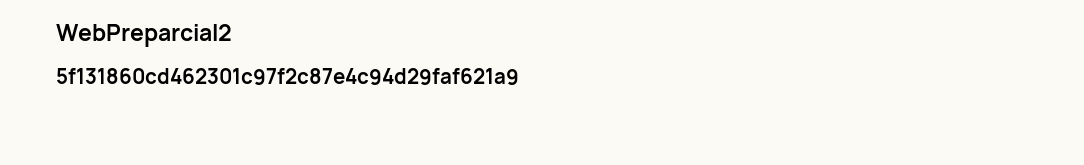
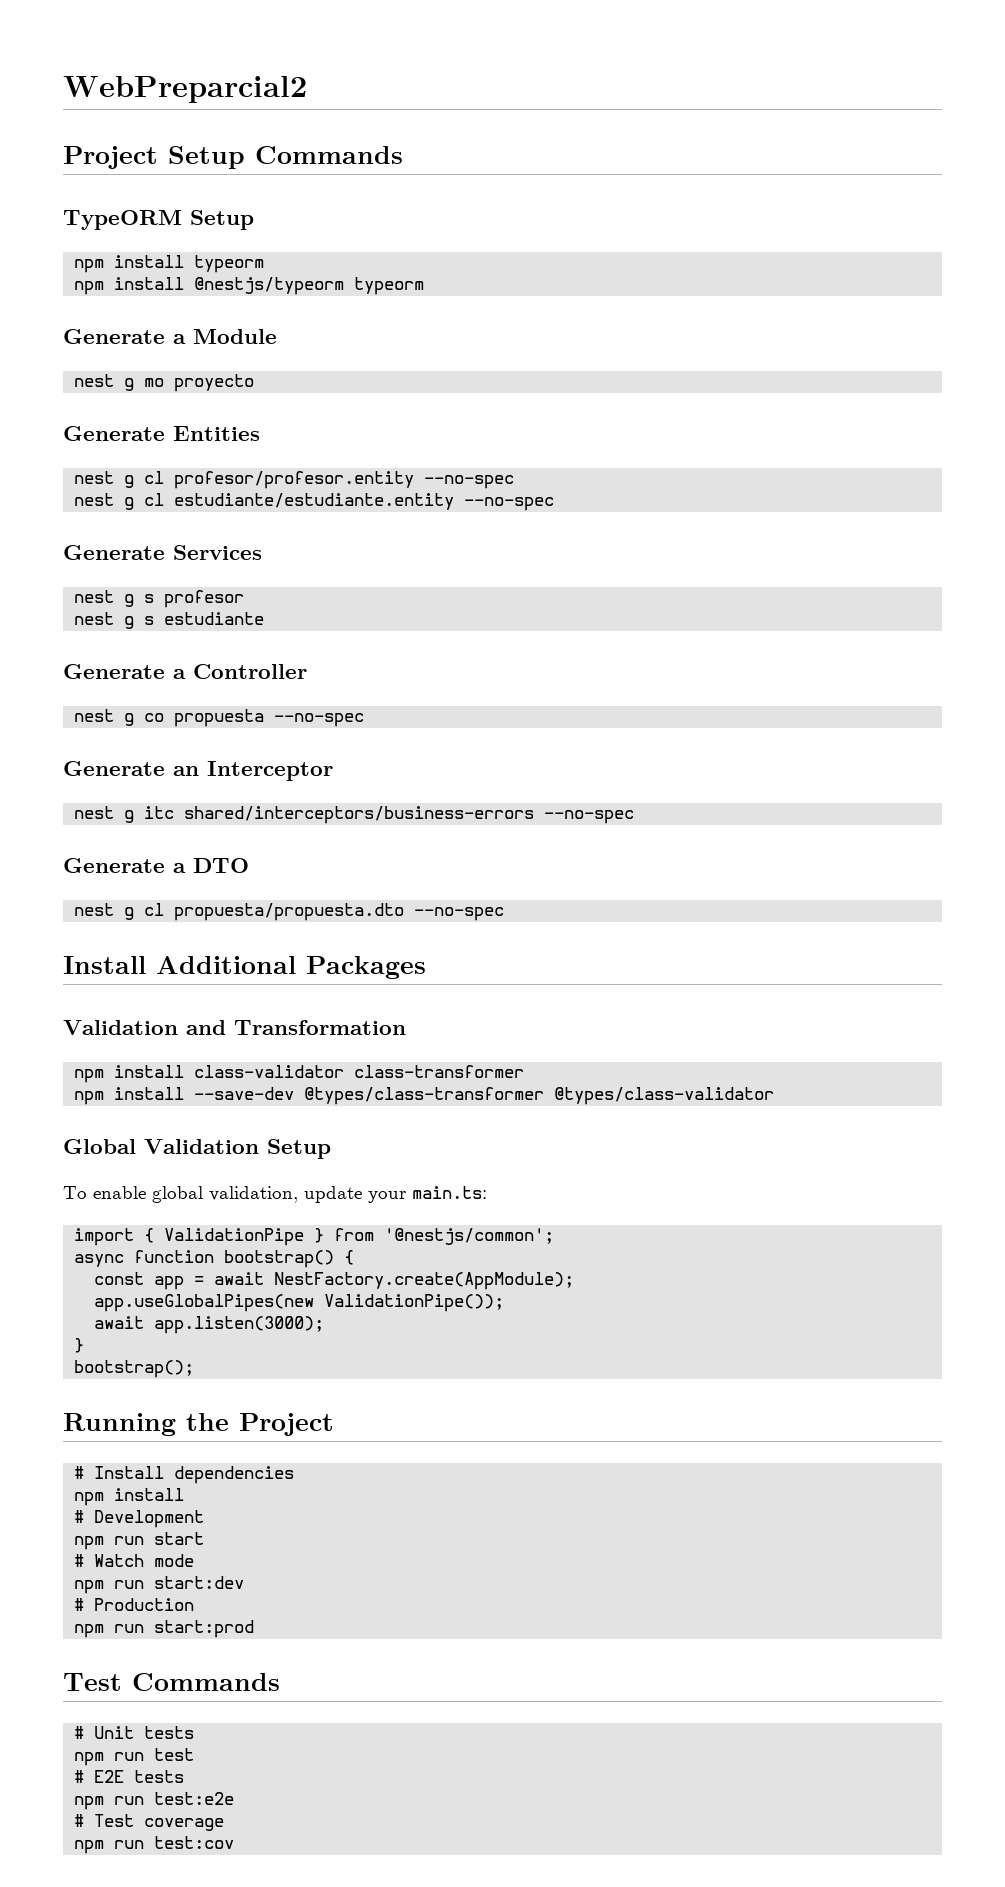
- 5f131860cd462301c97f2c87e4c94d29faf621a9
+ Project Setup Commands
+ TypeORM Setup
+ npm install typeorm
+ npm install @nestjs/typeorm typeorm
+ Generate a Module
+ nest g mo proyecto
+ Generate Entities
+ nest g cl profesor/profesor.entity --no-spec
+ nest g cl estudiante/estudiante.entity --no-spec
+ Generate Services
+ nest g s profesor
+ nest g s estudiante
+ Generate a Controller
+ nest g co propuesta --no-spec
+ Generate an Interceptor
+ nest g itc shared/interceptors/business-errors --no-spec
+ Generate a DTO
+ nest g cl propuesta/propuesta.dto --no-spec
+ Install Additional Packages
+ Validation and Transformation
+ npm install class-validator class-transformer
+ npm install --save-dev @types/class-transformer @types/class-validator
+ Global Validation Setup
+ To enable global validation, update your main.ts:
+ import { ValidationPipe } from '@nestjs/common';
+ async function bootstrap() {
+ const app = await NestFactory.create(AppModule);
+ app.useGlobalPipes(new ValidationPipe());
+ await app.listen(3000);
+ }
+ bootstrap();
+ Running the Project
+ # Install dependencies
+ npm install
+ # Development
+ npm run start
+ # Watch mode
+ npm run start:dev
+ # Production
+ npm run start:prod
+ Test Commands
+ # Unit tests
+ npm run test
+ # E2E tests
+ npm run test:e2e
+ # Test coverage
+ npm run test:cov

